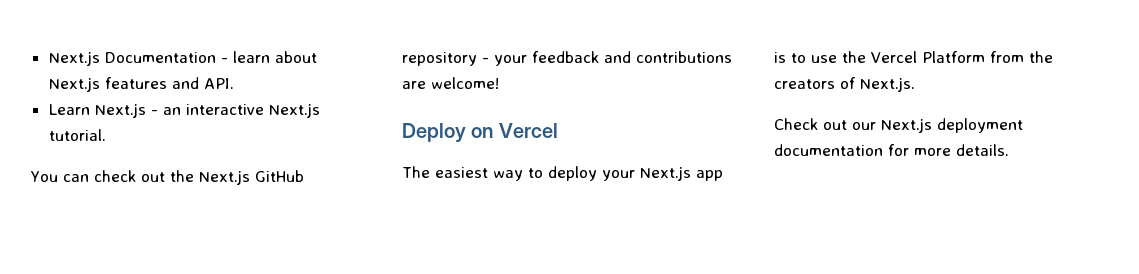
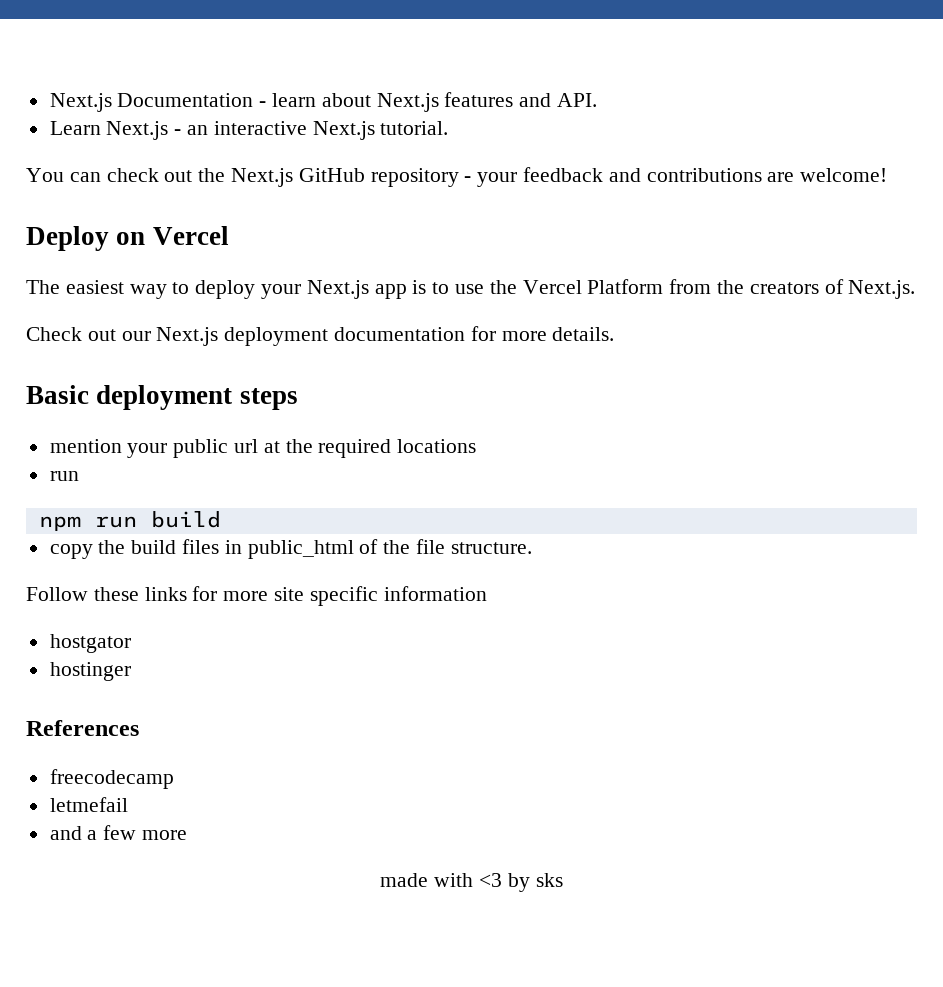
+ Basic deployment steps
+ mention your public url at the required locations
+ run
+ npm run build
+ copy the build files in public_html of the file structure.
+ Follow these links for more site specific information
+ hostgator
+ hostinger
+ References
+ freecodecamp
+ letmefail
+ and a few more
+ made with <3 by sks

